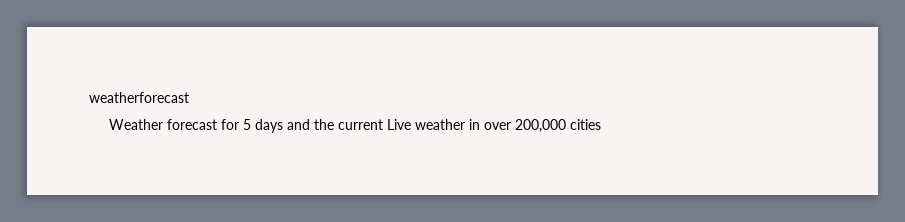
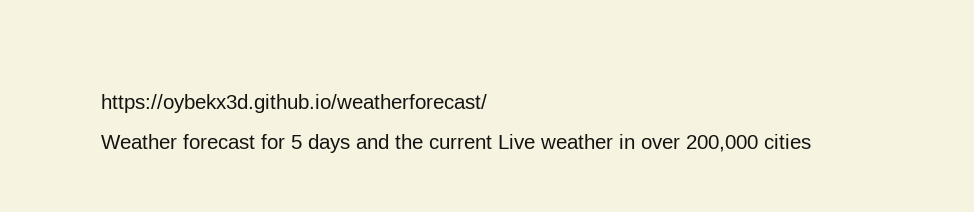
- weatherforecast
+ https://oybekx3d.github.io/weatherforecast/

